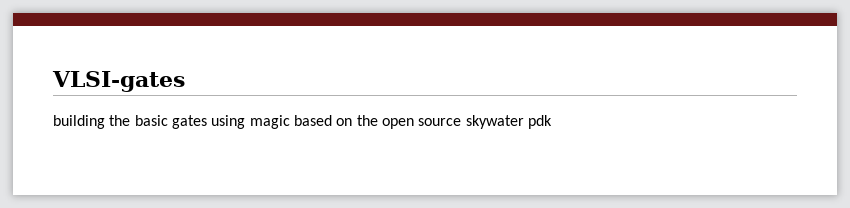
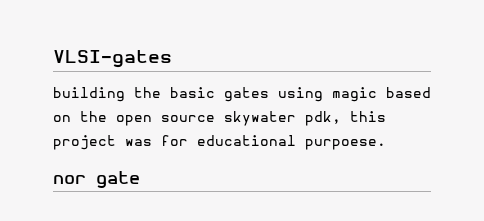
- building the basic gates using magic based on the open source skywater pdk
+ building the basic gates using magic based on the open source skywater pdk, this project was for educational purpoese.
+ nor gate

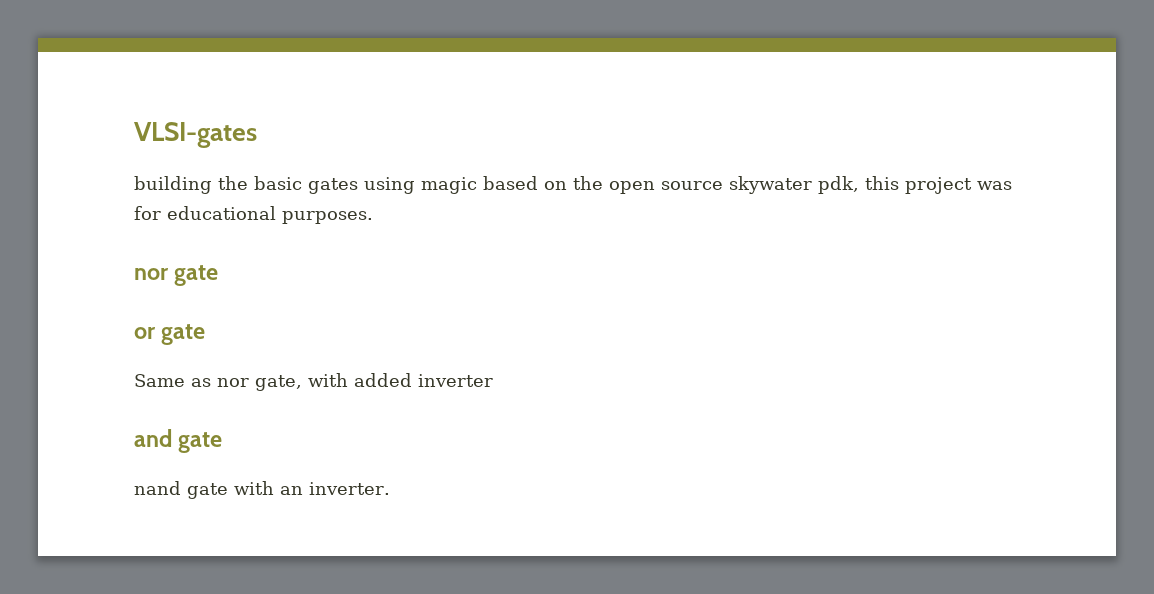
- building the basic gates using magic based on the open source skywater pdk, this project was for educational purpoese.
+ building the basic gates using magic based on the open source skywater pdk, this project was for educational purposes.
+ or gate
+ Same as nor gate, with added inverter
+ and gate
+ nand gate with an inverter.

